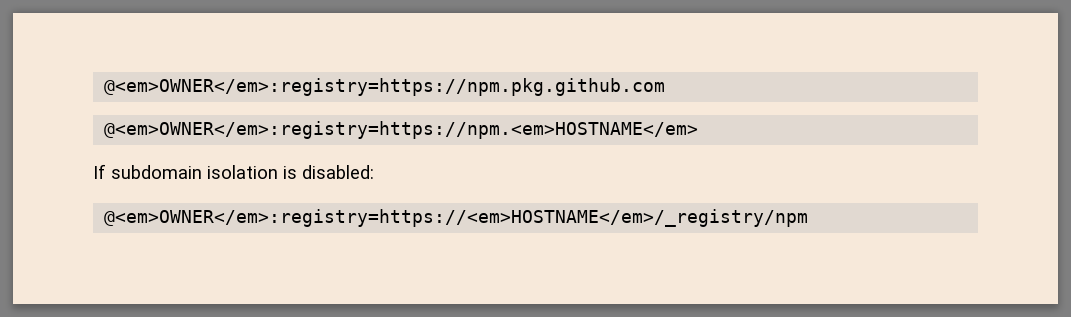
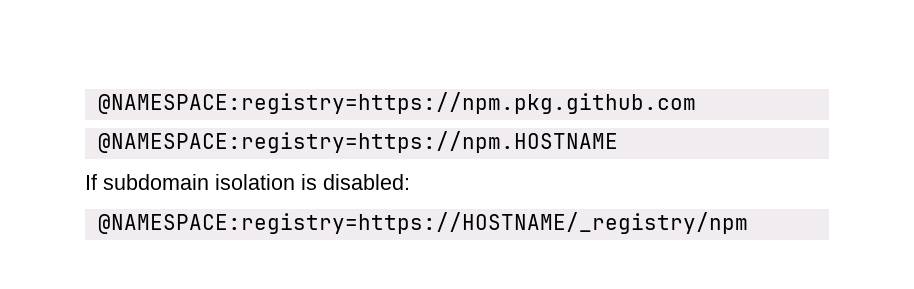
- @<em>OWNER</em>:registry=https://npm.pkg.github.com
- @<em>OWNER</em>:registry=https://npm.<em>HOSTNAME</em>
+ @NAMESPACE:registry=https://npm.pkg.github.com
+ @NAMESPACE:registry=https://npm.HOSTNAME
- @<em>OWNER</em>:registry=https://<em>HOSTNAME</em>/_registry/npm
+ @NAMESPACE:registry=https://HOSTNAME/_registry/npm

